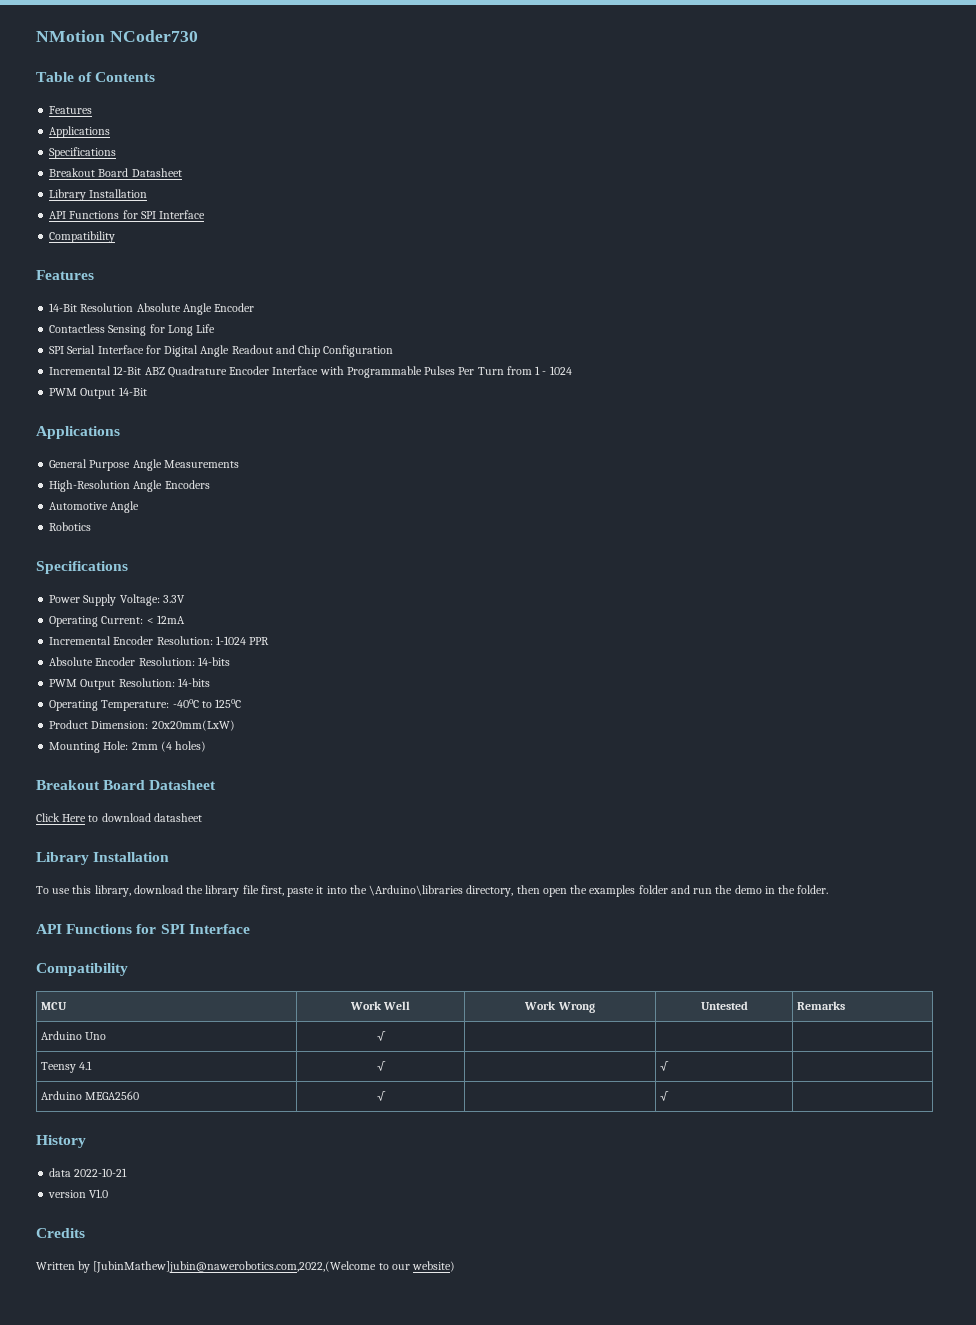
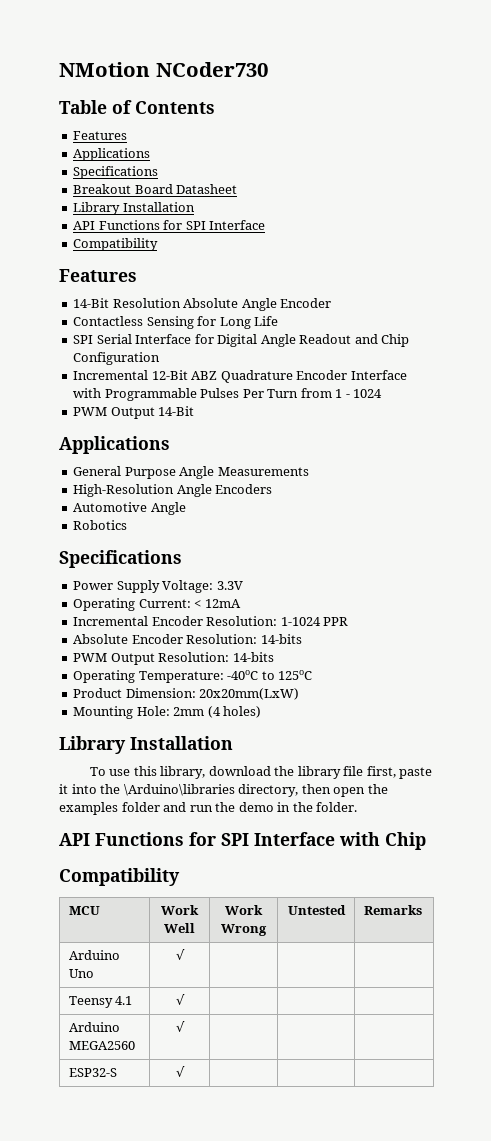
  Mounting Hole: 2mm (4 holes)
- Breakout Board Datasheet
- Click Here to download datasheet
  To use this library, download the library file first, paste it into the \Arduino\libraries directory, then open the examples folder and run the demo in the folder.
- API Functions for SPI Interface
+ API Functions for SPI Interface with Chip
- Teensy 4.1 | √ | | √ |
+ Teensy 4.1 | √ | | |
- Arduino MEGA2560 | √ | | √ |
- History
- data 2022-10-21
- version V1.0
- Credits
- Written by [JubinMathew]jubin@nawerobotics.com,2022,(Welcome to our website)
+ Arduino MEGA2560 | √ | | |
+ ESP32-S | √ | | |

